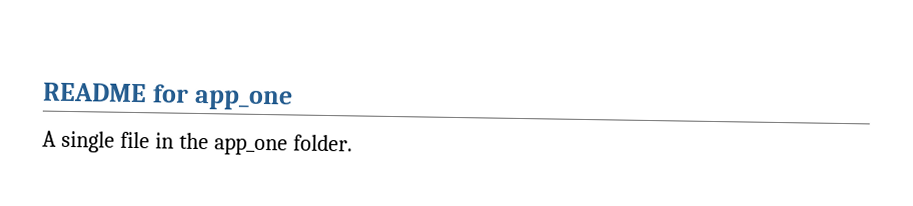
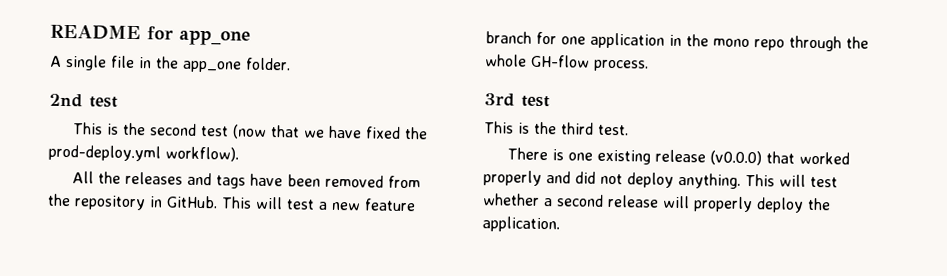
+ 2nd test
+ This is the second test (now that we have fixed the prod-deploy.yml workflow).
+ All the releases and tags have been removed from the repository in GitHub. This will test a new feature branch for one application in the mono repo through the whole GH-flow process.
+ 3rd test
+ This is the third test.
+ There is one existing release (v0.0.0) that worked properly and did not deploy anything. This will test whether a second release will properly deploy the application.

